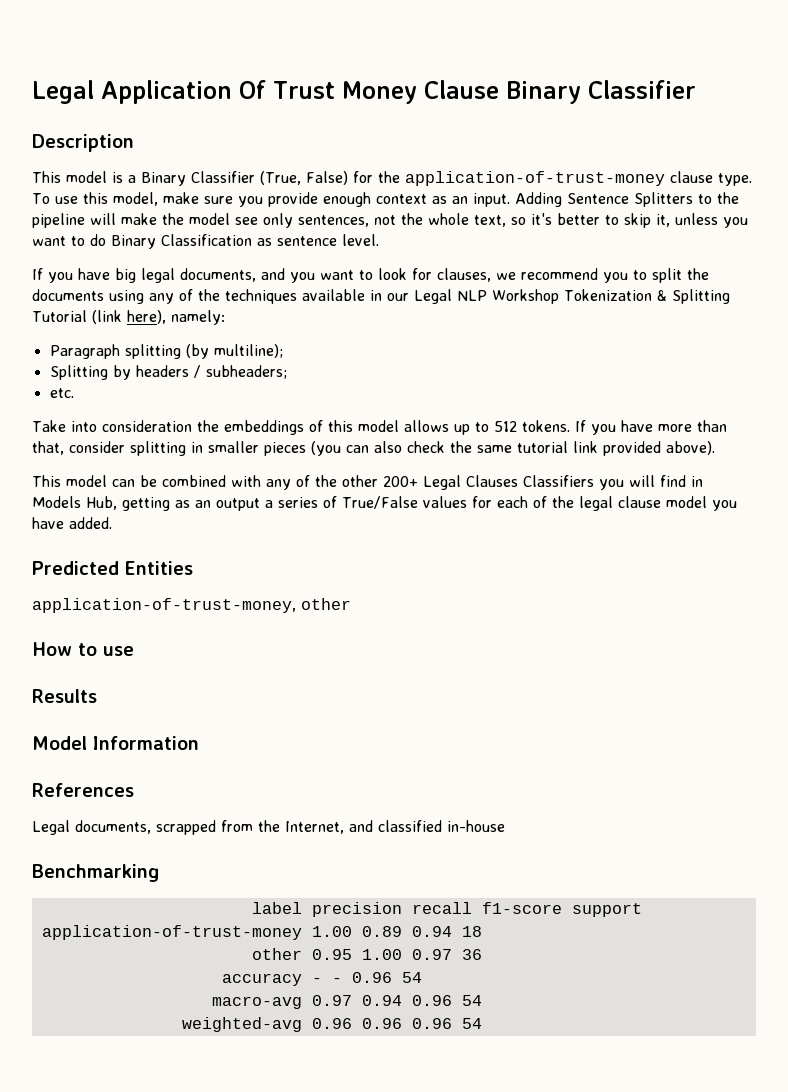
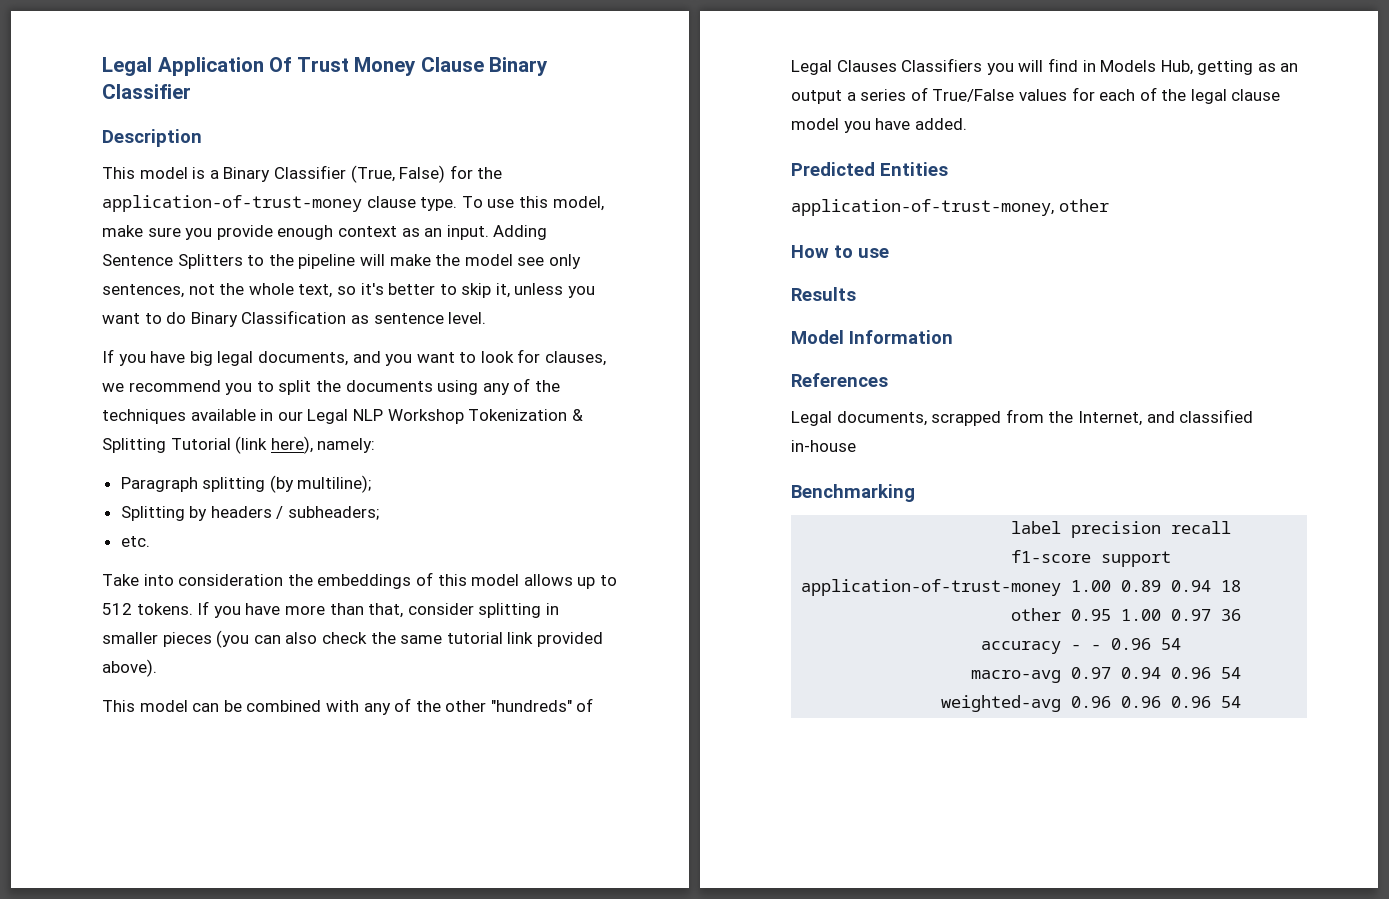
- This model can be combined with any of the other 200+ Legal Clauses Classifiers you will find in Models Hub, getting as an output a series of True/False values for each of the legal clause model you have added.
+ This model can be combined with any of the other "hundreds" of Legal Clauses Classifiers you will find in Models Hub, getting as an output a series of True/False values for each of the legal clause model you have added.

